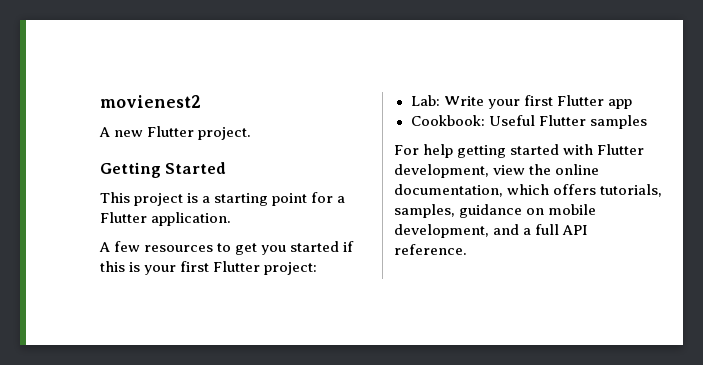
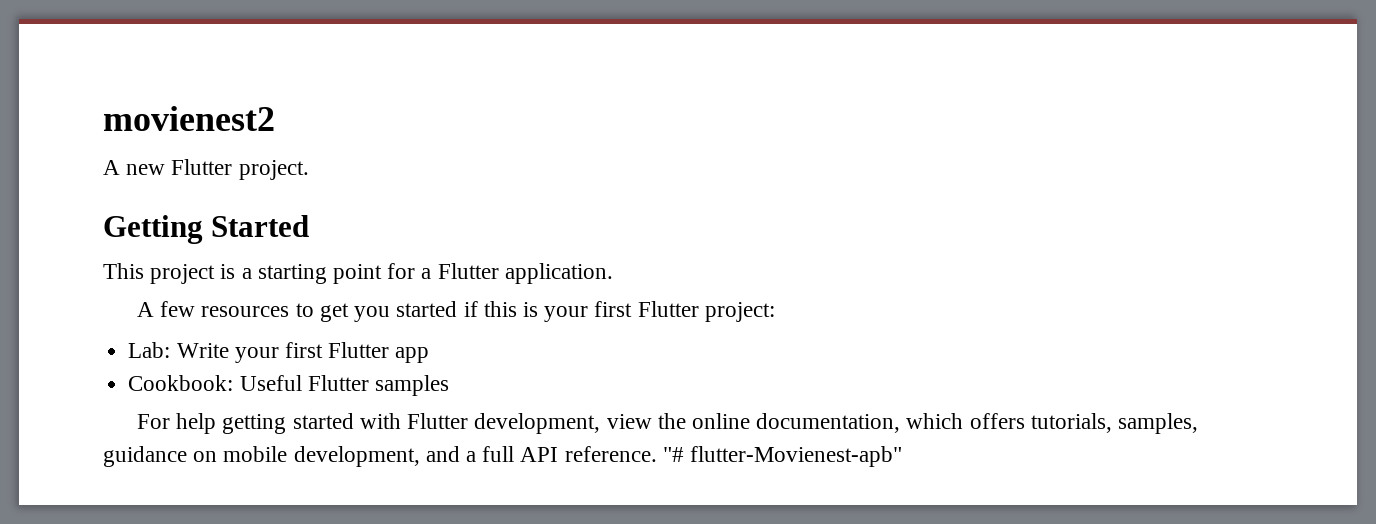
+ "# flutter-Movienest-apb"

